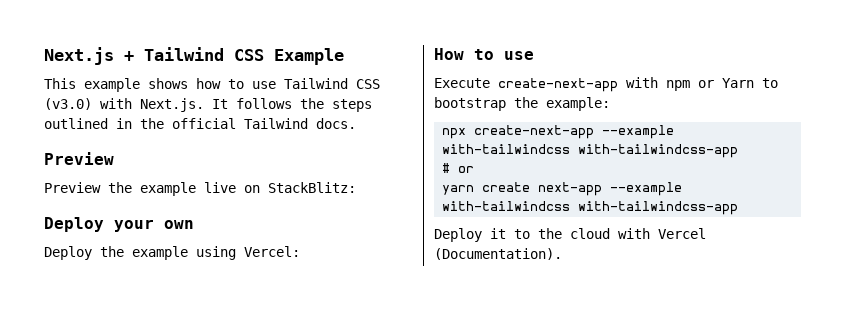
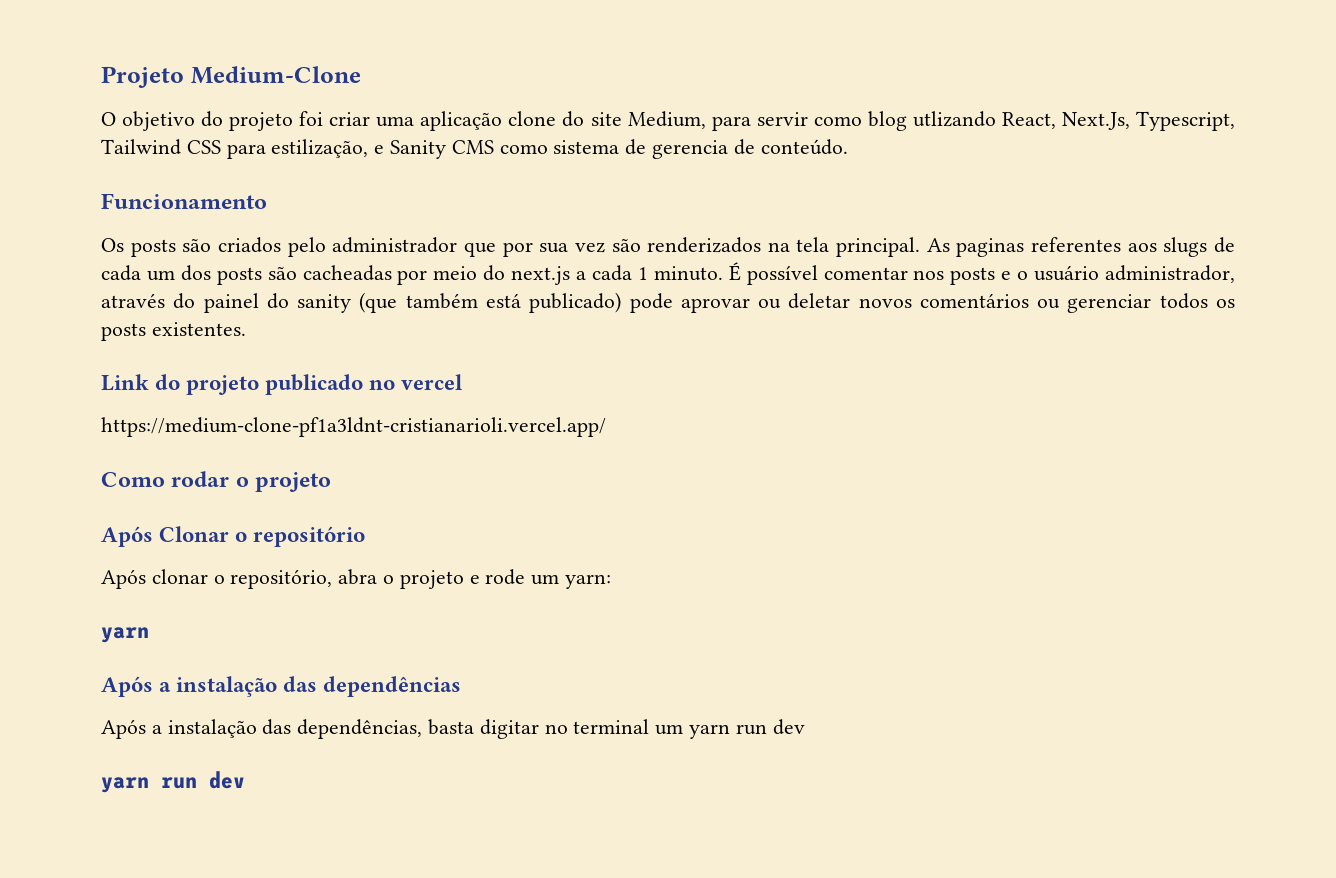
- Next.js + Tailwind CSS Example
- This example shows how to use Tailwind CSS (v3.0) with Next.js. It follows the steps outlined in the official Tailwind docs.
- Preview
- Preview the example live on StackBlitz:
- Deploy your own
- Deploy the example using Vercel:
- How to use
- Execute create-next-app with npm or Yarn to bootstrap the example:
- npx create-next-app --example with-tailwindcss with-tailwindcss-app
- # or
- yarn create next-app --example with-tailwindcss with-tailwindcss-app
- Deploy it to the cloud with Vercel (Documentation).
+ Projeto Medium-Clone
+ O objetivo do projeto foi criar uma aplicação clone do site Medium, para servir como blog utlizando React, Next.Js, Typescript, Tailwind CSS para estilização, e Sanity CMS como sistema de gerencia de conteúdo.
+ Funcionamento
+ Os posts são criados pelo administrador que por sua vez são renderizados na tela principal. As paginas referentes aos slugs de cada um dos posts são cacheadas por meio do next.js a cada 1 minuto. É possível comentar nos posts e o usuário administrador, através do painel do sanity (que também está publicado) pode aprovar ou deletar novos comentários ou gerenciar todos os posts existentes.
+ Link do projeto publicado no vercel
+ https://medium-clone-pf1a3ldnt-cristianarioli.vercel.app/
+ Como rodar o projeto
+ Após Clonar o repositório
+ Após clonar o repositório, abra o projeto e rode um yarn:
+ yarn
+ Após a instalação das dependências
+ Após a instalação das dependências, basta digitar no terminal um yarn run dev
+ yarn run dev

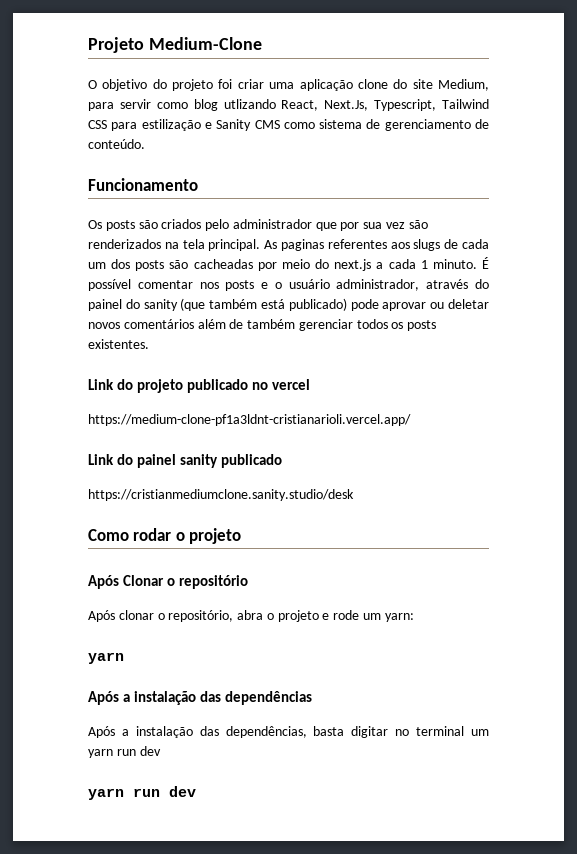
- O objetivo do projeto foi criar uma aplicação clone do site Medium, para servir como blog utlizando React, Next.Js, Typescript, Tailwind CSS para estilização, e Sanity CMS como sistema de gerencia de conteúdo.
+ O objetivo do projeto foi criar uma aplicação clone do site Medium, para servir como blog utlizando React, Next.Js, Typescript, Tailwind CSS para estilização e Sanity CMS como sistema de gerenciamento de conteúdo.
- É possível comentar nos posts e o usuário administrador, através do painel do sanity (que também está publicado) pode aprovar ou deletar novos comentários ou gerenciar todos os posts existentes.
+ É possível comentar nos posts e o usuário administrador, através do painel do sanity (que também está publicado) pode aprovar ou deletar novos comentários além de também gerenciar todos os posts existentes.
+ Link do painel sanity publicado
+ https://cristianmediumclone.sanity.studio/desk

